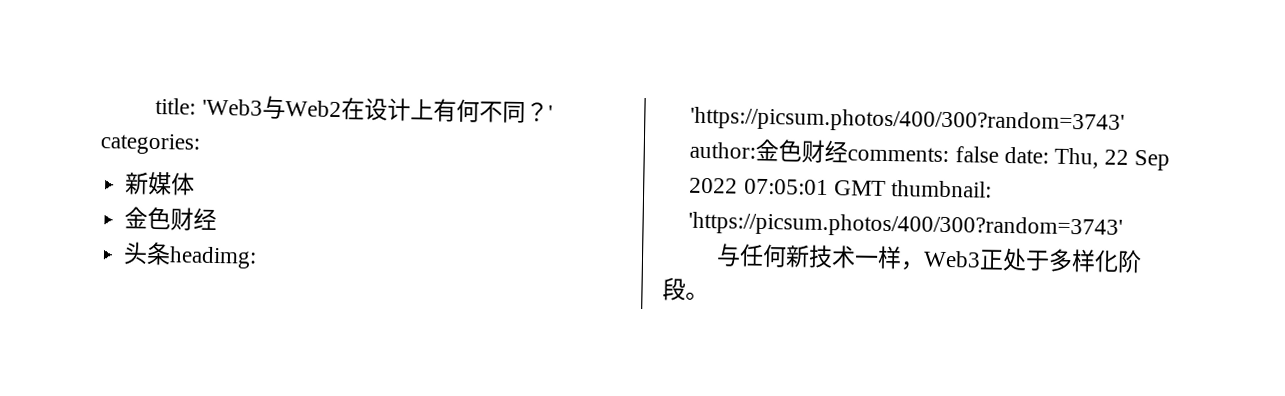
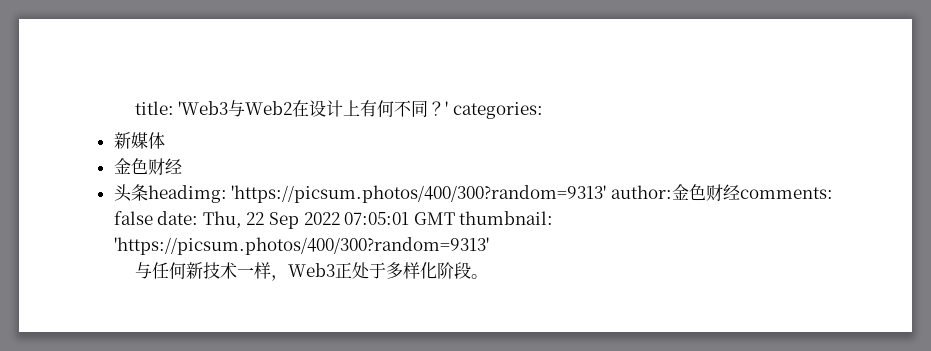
- 头条headimg: 'https://picsum.photos/400/300?random=3743' author:金色财经comments: false date: Thu, 22 Sep 2022 07:05:01 GMT thumbnail: 'https://picsum.photos/400/300?random=3743'
+ 头条headimg: 'https://picsum.photos/400/300?random=9313' author:金色财经comments: false date: Thu, 22 Sep 2022 07:05:01 GMT thumbnail: 'https://picsum.photos/400/300?random=9313'

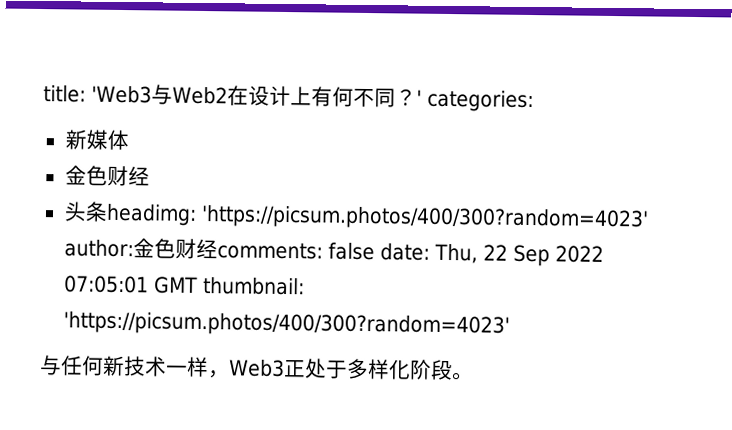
- 头条headimg: 'https://picsum.photos/400/300?random=9313' author:金色财经comments: false date: Thu, 22 Sep 2022 07:05:01 GMT thumbnail: 'https://picsum.photos/400/300?random=9313'
+ 头条headimg: 'https://picsum.photos/400/300?random=4023' author:金色财经comments: false date: Thu, 22 Sep 2022 07:05:01 GMT thumbnail: 'https://picsum.photos/400/300?random=4023'

